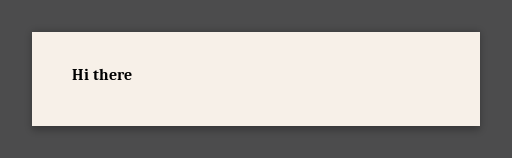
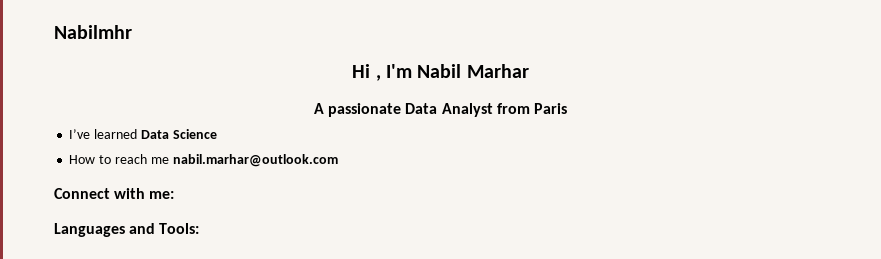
- Hi there
+ Nabilmhr
+ Hi , I'm Nabil Marhar
+ A passionate Data Analyst from Paris
+ I’ve learned Data Science
+ How to reach me nabil.marhar@outlook.com
+ Connect with me:
+ Languages and Tools:

